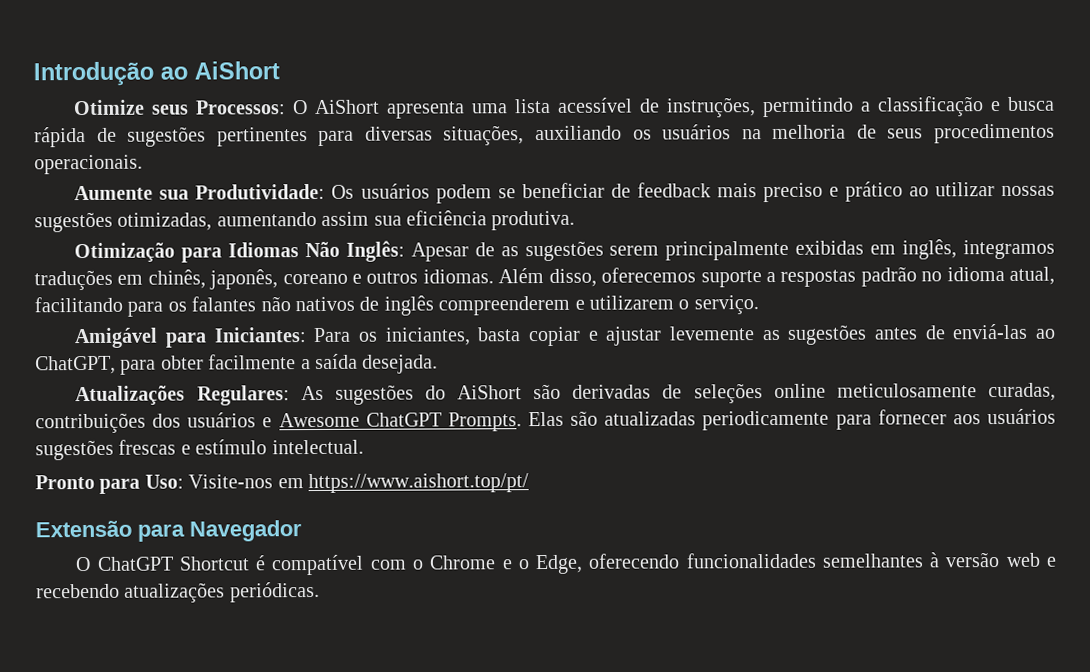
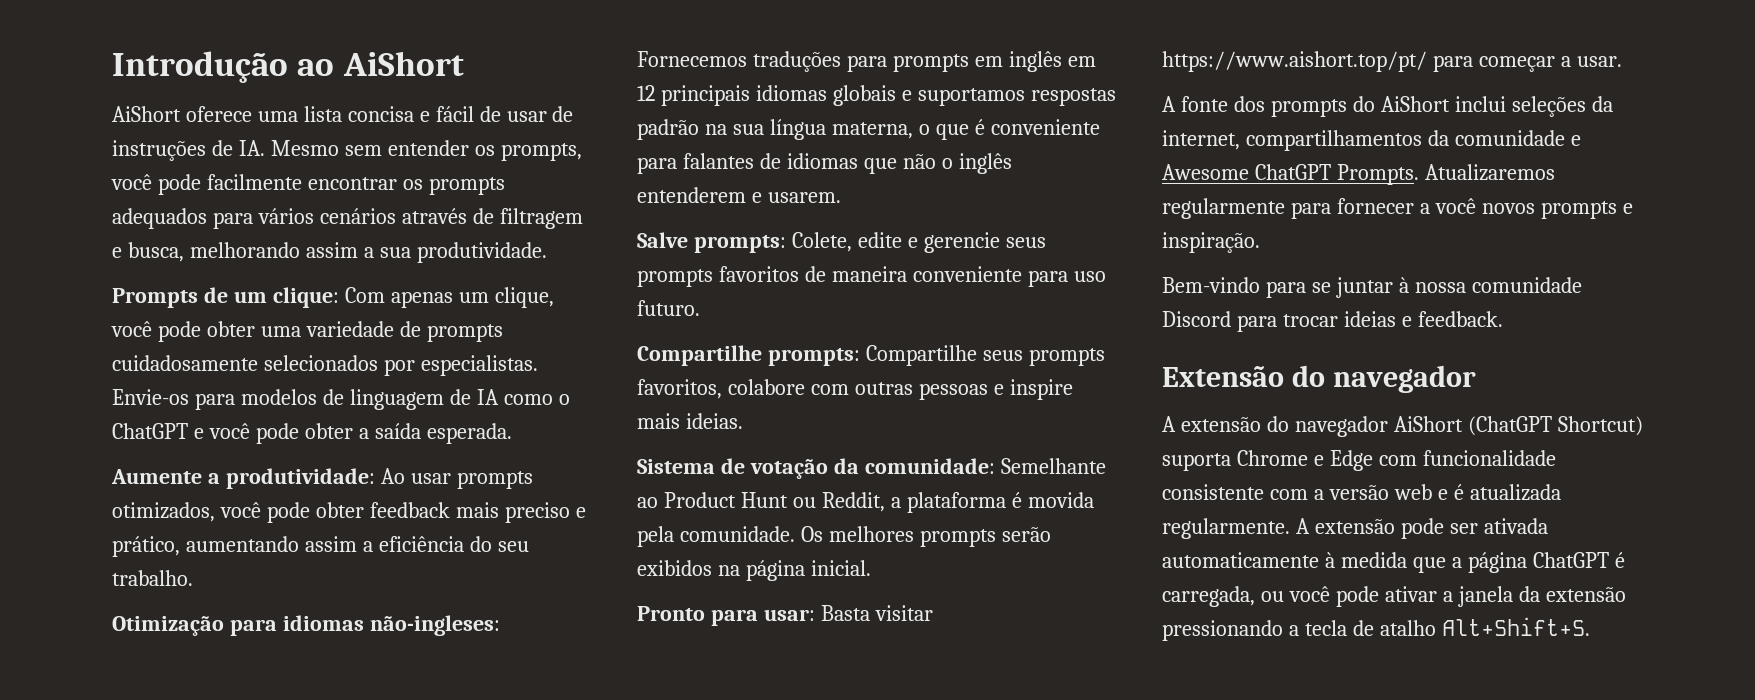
- Otimize seus Processos: O AiShort apresenta uma lista acessível de instruções, permitindo a classificação e busca rápida de sugestões pertinentes para diversas situações, auxiliando os usuários na melhoria de seus procedimentos operacionais.
- Aumente sua Produtividade: Os usuários podem se beneficiar de feedback mais preciso e prático ao utilizar nossas sugestões otimizadas, aumentando assim sua eficiência produtiva.
- Otimização para Idiomas Não Inglês: Apesar de as sugestões serem principalmente exibidas em inglês, integramos traduções em chinês, japonês, coreano e outros idiomas. Além disso, oferecemos suporte a respostas padrão no idioma atual, facilitando para os falantes não nativos de inglês compreenderem e utilizarem o serviço.
- Amigável para Iniciantes: Para os iniciantes, basta copiar e ajustar levemente as sugestões antes de enviá-las ao ChatGPT, para obter facilmente a saída desejada.
- Atualizações Regulares: As sugestões do AiShort são derivadas de seleções online meticulosamente curadas, contribuições dos usuários e Awesome ChatGPT Prompts. Elas são atualizadas periodicamente para fornecer aos usuários sugestões frescas e estímulo intelectual.
- Pronto para Uso: Visite-nos em https://www.aishort.top/pt/
- Extensão para Navegador
- O ChatGPT Shortcut é compatível com o Chrome e o Edge, oferecendo funcionalidades semelhantes à versão web e recebendo atualizações periódicas.
+ AiShort oferece uma lista concisa e fácil de usar de instruções de IA. Mesmo sem entender os prompts, você pode facilmente encontrar os prompts adequados para vários cenários através de filtragem e busca, melhorando assim a sua produtividade.
+ Prompts de um clique: Com apenas um clique, você pode obter uma variedade de prompts cuidadosamente selecionados por especialistas. Envie-os para modelos de linguagem de IA como o ChatGPT e você pode obter a saída esperada.
+ Aumente a produtividade: Ao usar prompts otimizados, você pode obter feedback mais preciso e prático, aumentando assim a eficiência do seu trabalho.
+ Otimização para idiomas não-ingleses: Fornecemos traduções para prompts em inglês em 12 principais idiomas globais e suportamos respostas padrão na sua língua materna, o que é conveniente para falantes de idiomas que não o inglês entenderem e usarem.
+ Salve prompts: Colete, edite e gerencie seus prompts favoritos de maneira conveniente para uso futuro.
+ Compartilhe prompts: Compartilhe seus prompts favoritos, colabore com outras pessoas e inspire mais ideias.
+ Sistema de votação da comunidade: Semelhante ao Product Hunt ou Reddit, a plataforma é movida pela comunidade. Os melhores prompts serão exibidos na página inicial.
+ Pronto para usar: Basta visitar https://www.aishort.top/pt/ para começar a usar.
+ A fonte dos prompts do AiShort inclui seleções da internet, compartilhamentos da comunidade e Awesome ChatGPT Prompts. Atualizaremos regularmente para fornecer a você novos prompts e inspiração.
+ Bem-vindo para se juntar à nossa comunidade Discord para trocar ideias e feedback.
+ Extensão do navegador
+ A extensão do navegador AiShort (ChatGPT Shortcut) suporta Chrome e Edge com funcionalidade consistente com a versão web e é atualizada regularmente. A extensão pode ser ativada automaticamente à medida que a página ChatGPT é carregada, ou você pode ativar a janela da extensão pressionando a tecla de atalho Alt+Shift+S.

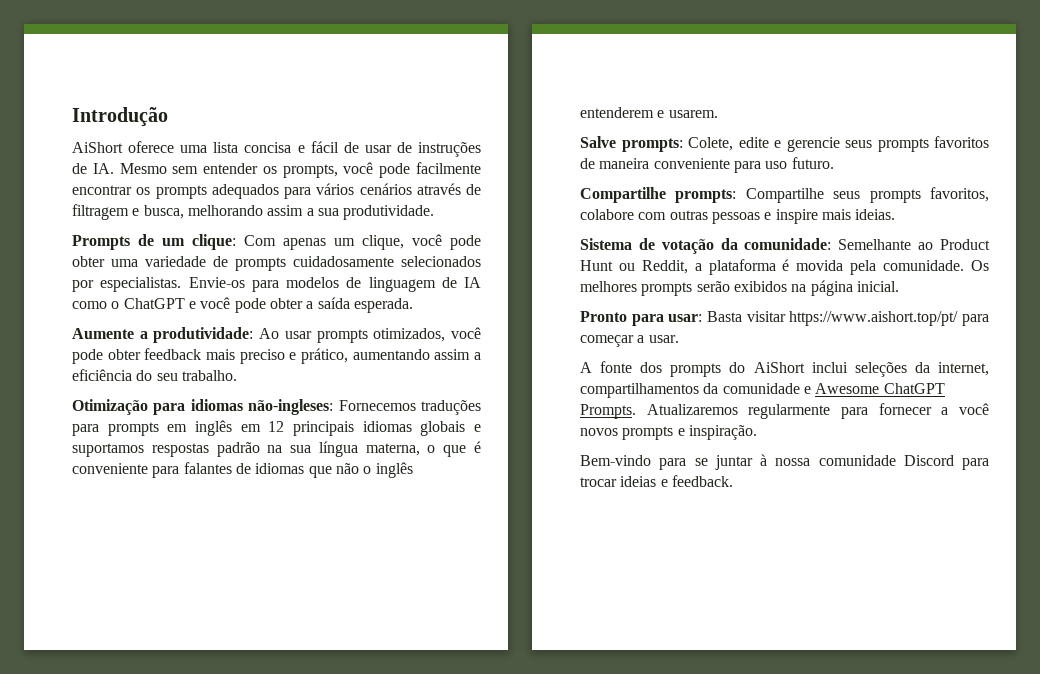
- Introdução ao AiShort
+ Introdução
- Extensão do navegador
- A extensão do navegador AiShort (ChatGPT Shortcut) suporta Chrome e Edge com funcionalidade consistente com a versão web e é atualizada regularmente. A extensão pode ser ativada automaticamente à medida que a página ChatGPT é carregada, ou você pode ativar a janela da extensão pressionando a tecla de atalho Alt+Shift+S.

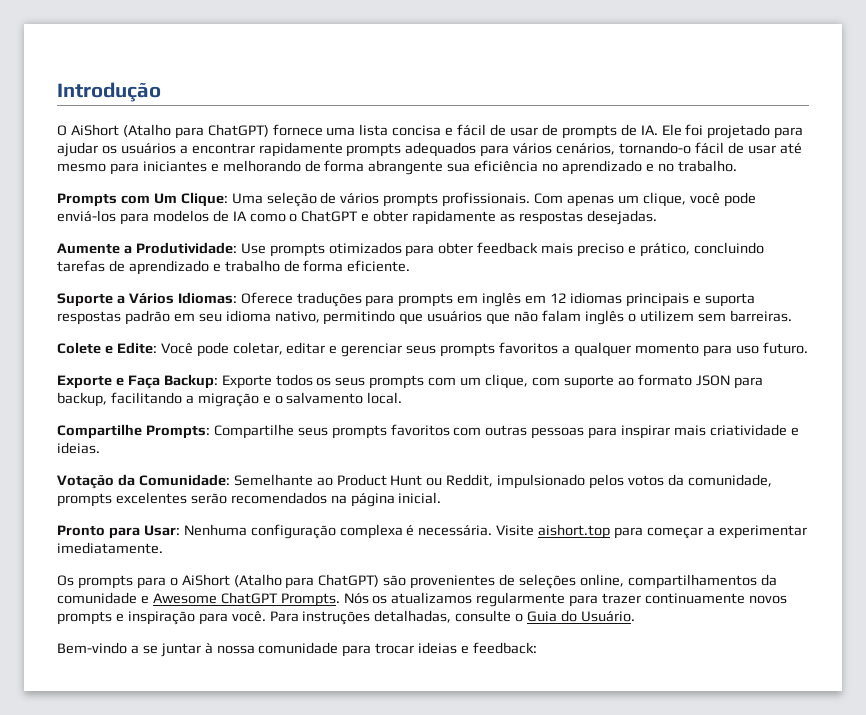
- AiShort oferece uma lista concisa e fácil de usar de instruções de IA. Mesmo sem entender os prompts, você pode facilmente encontrar os prompts adequados para vários cenários através de filtragem e busca, melhorando assim a sua produtividade.
- Prompts de um clique: Com apenas um clique, você pode obter uma variedade de prompts cuidadosamente selecionados por especialistas. Envie-os para modelos de linguagem de IA como o ChatGPT e você pode obter a saída esperada.
- Aumente a produtividade: Ao usar prompts otimizados, você pode obter feedback mais preciso e prático, aumentando assim a eficiência do seu trabalho.
- Otimização para idiomas não-ingleses: Fornecemos traduções para prompts em inglês em 12 principais idiomas globais e suportamos respostas padrão na sua língua materna, o que é conveniente para falantes de idiomas que não o inglês entenderem e usarem.
- Salve prompts: Colete, edite e gerencie seus prompts favoritos de maneira conveniente para uso futuro.
- Compartilhe prompts: Compartilhe seus prompts favoritos, colabore com outras pessoas e inspire mais ideias.
- Sistema de votação da comunidade: Semelhante ao Product Hunt ou Reddit, a plataforma é movida pela comunidade. Os melhores prompts serão exibidos na página inicial.
+ O AiShort (Atalho para ChatGPT) fornece uma lista concisa e fácil de usar de prompts de IA. Ele foi projetado para ajudar os usuários a encontrar rapidamente prompts adequados para vários cenários, tornando-o fácil de usar até mesmo para iniciantes e melhorando de forma abrangente sua eficiência no aprendizado e no trabalho.
+ Prompts com Um Clique: Uma seleção de vários prompts profissionais. Com apenas um clique, você pode enviá-los para modelos de IA como o ChatGPT e obter rapidamente as respostas desejadas.
+ Aumente a Produtividade: Use prompts otimizados para obter feedback mais preciso e prático, concluindo tarefas de aprendizado e trabalho de forma eficiente.
+ Suporte a Vários Idiomas: Oferece traduções para prompts em inglês em 12 idiomas principais e suporta respostas padrão em seu idioma nativo, permitindo que usuários que não falam inglês o utilizem sem barreiras.
+ Colete e Edite: Você pode coletar, editar e gerenciar seus prompts favoritos a qualquer momento para uso futuro.
+ Exporte e Faça Backup: Exporte todos os seus prompts com um clique, com suporte ao formato JSON para backup, facilitando a migração e o salvamento local.
+ Compartilhe Prompts: Compartilhe seus prompts favoritos com outras pessoas para inspirar mais criatividade e ideias.
+ Votação da Comunidade: Semelhante ao Product Hunt ou Reddit, impulsionado pelos votos da comunidade, prompts excelentes serão recomendados na página inicial.
- Pronto para usar: Basta visitar https://www.aishort.top/pt/ para começar a usar.
- A fonte dos prompts do AiShort inclui seleções da internet, compartilhamentos da comunidade e Awesome ChatGPT Prompts.
+ Pronto para Usar: Nenhuma configuração complexa é necessária. Visite aishort.top para começar a experimentar imediatamente.
+ Os prompts para o AiShort (Atalho para ChatGPT) são provenientes de seleções online, compartilhamentos da comunidade e Awesome ChatGPT Prompts.
- Atualizaremos regularmente para fornecer a você novos prompts e inspiração.
+ Nós os atualizamos regularmente para trazer continuamente novos prompts e inspiração para você. Para instruções detalhadas, consulte o Guia do Usuário.
- Bem-vindo para se juntar à nossa comunidade Discord para trocar ideias e feedback.
+ Bem-vindo a se juntar à nossa comunidade para trocar ideias e feedback:

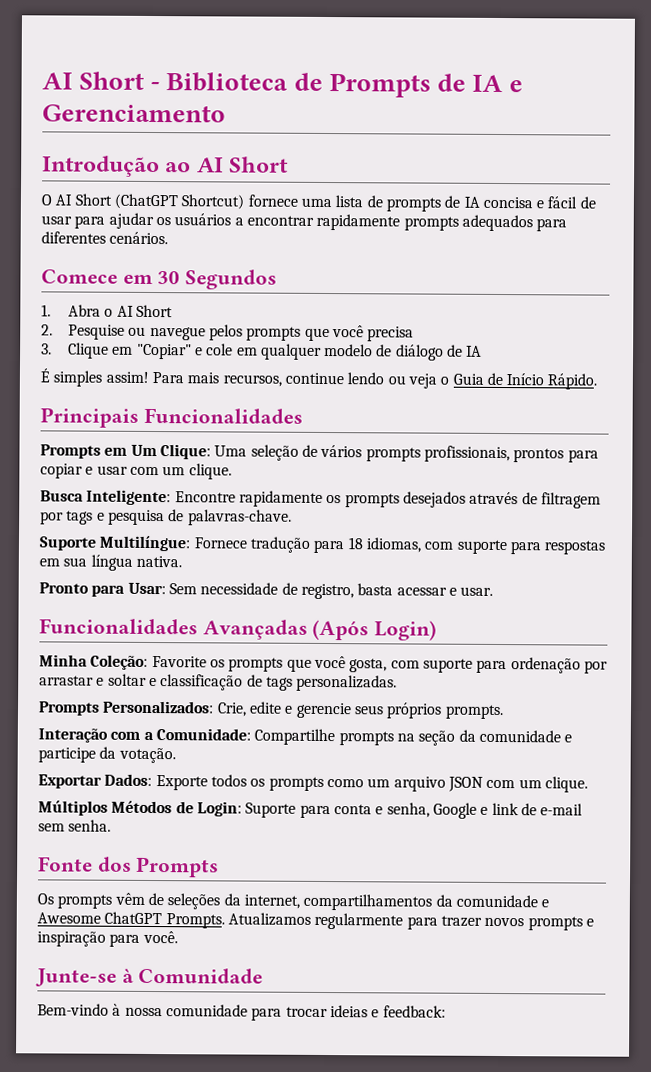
- Introdução
- O AiShort (Atalho para ChatGPT) fornece uma lista concisa e fácil de usar de prompts de IA. Ele foi projetado para ajudar os usuários a encontrar rapidamente prompts adequados para vários cenários, tornando-o fácil de usar até mesmo para iniciantes e melhorando de forma abrangente sua eficiência no aprendizado e no trabalho.
- Prompts com Um Clique: Uma seleção de vários prompts profissionais. Com apenas um clique, você pode enviá-los para modelos de IA como o ChatGPT e obter rapidamente as respostas desejadas.
- Aumente a Produtividade: Use prompts otimizados para obter feedback mais preciso e prático, concluindo tarefas de aprendizado e trabalho de forma eficiente.
- Suporte a Vários Idiomas: Oferece traduções para prompts em inglês em 12 idiomas principais e suporta respostas padrão em seu idioma nativo, permitindo que usuários que não falam inglês o utilizem sem barreiras.
- Colete e Edite: Você pode coletar, editar e gerenciar seus prompts favoritos a qualquer momento para uso futuro.
- Exporte e Faça Backup: Exporte todos os seus prompts com um clique, com suporte ao formato JSON para backup, facilitando a migração e o salvamento local.
- Compartilhe Prompts: Compartilhe seus prompts favoritos com outras pessoas para inspirar mais criatividade e ideias.
- Votação da Comunidade: Semelhante ao Product Hunt ou Reddit, impulsionado pelos votos da comunidade, prompts excelentes serão recomendados na página inicial.
- Pronto para Usar: Nenhuma configuração complexa é necessária. Visite aishort.top para começar a experimentar imediatamente.
- Os prompts para o AiShort (Atalho para ChatGPT) são provenientes de seleções online, compartilhamentos da comunidade e Awesome ChatGPT Prompts.
+ AI Short - Biblioteca de Prompts de IA e Gerenciamento
+ Introdução ao AI Short
+ O AI Short (ChatGPT Shortcut) fornece uma lista de prompts de IA concisa e fácil de usar para ajudar os usuários a encontrar rapidamente prompts adequados para diferentes cenários.
+ Comece em 30 Segundos
+ 1. Abra o AI Short
+ 2. Pesquise ou navegue pelos prompts que você precisa
+ 3. Clique em "Copiar" e cole em qualquer modelo de diálogo de IA
+ É simples assim! Para mais recursos, continue lendo ou veja o Guia de Início Rápido.
+ Principais Funcionalidades
+ Prompts em Um Clique: Uma seleção de vários prompts profissionais, prontos para copiar e usar com um clique.
+ Busca Inteligente: Encontre rapidamente os prompts desejados através de filtragem por tags e pesquisa de palavras-chave.
+ Suporte Multilíngue: Fornece tradução para 18 idiomas, com suporte para respostas em sua língua nativa.
+ Pronto para Usar: Sem necessidade de registro, basta acessar e usar.
+ Funcionalidades Avançadas (Após Login)
+ Minha Coleção: Favorite os prompts que você gosta, com suporte para ordenação por arrastar e soltar e classificação de tags personalizadas.
+ Prompts Personalizados: Crie, edite e gerencie seus próprios prompts.
+ Interação com a Comunidade: Compartilhe prompts na seção da comunidade e participe da votação.
+ Exportar Dados: Exporte todos os prompts como um arquivo JSON com um clique.
+ Múltiplos Métodos de Login: Suporte para conta e senha, Google e link de e-mail sem senha.
+ Fonte dos Prompts
+ Os prompts vêm de seleções da internet, compartilhamentos da comunidade e Awesome ChatGPT Prompts.
- Nós os atualizamos regularmente para trazer continuamente novos prompts e inspiração para você. Para instruções detalhadas, consulte o Guia do Usuário.
- Bem-vindo a se juntar à nossa comunidade para trocar ideias e feedback:
+ Atualizamos regularmente para trazer novos prompts e inspiração para você.
+ Junte-se à Comunidade
+ Bem-vindo à nossa comunidade para trocar ideias e feedback:

